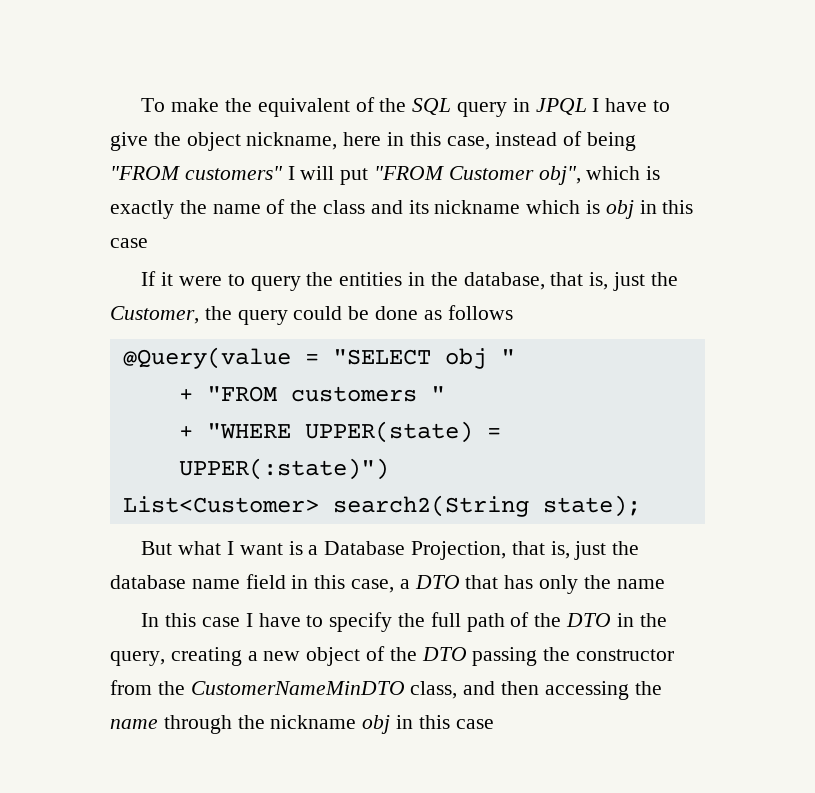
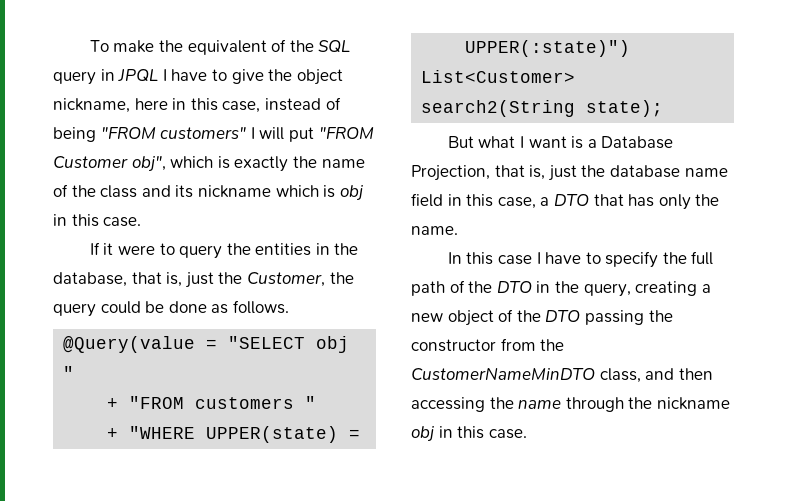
- To make the equivalent of the SQL query in JPQL I have to give the object nickname, here in this case, instead of being "FROM customers" I will put "FROM Customer obj", which is exactly the name of the class and its nickname which is obj in this case
+ To make the equivalent of the SQL query in JPQL I have to give the object nickname, here in this case, instead of being "FROM customers" I will put "FROM Customer obj", which is exactly the name of the class and its nickname which is obj in this case.
- If it were to query the entities in the database, that is, just the Customer, the query could be done as follows
+ If it were to query the entities in the database, that is, just the Customer, the query could be done as follows.
- But what I want is a Database Projection, that is, just the database name field in this case, a DTO that has only the name
+ But what I want is a Database Projection, that is, just the database name field in this case, a DTO that has only the name.
- In this case I have to specify the full path of the DTO in the query, creating a new object of the DTO passing the constructor from the CustomerNameMinDTO class, and then accessing the name through the nickname obj in this case
+ In this case I have to specify the full path of the DTO in the query, creating a new object of the DTO passing the constructor from the CustomerNameMinDTO class, and then accessing the name through the nickname obj in this case.

